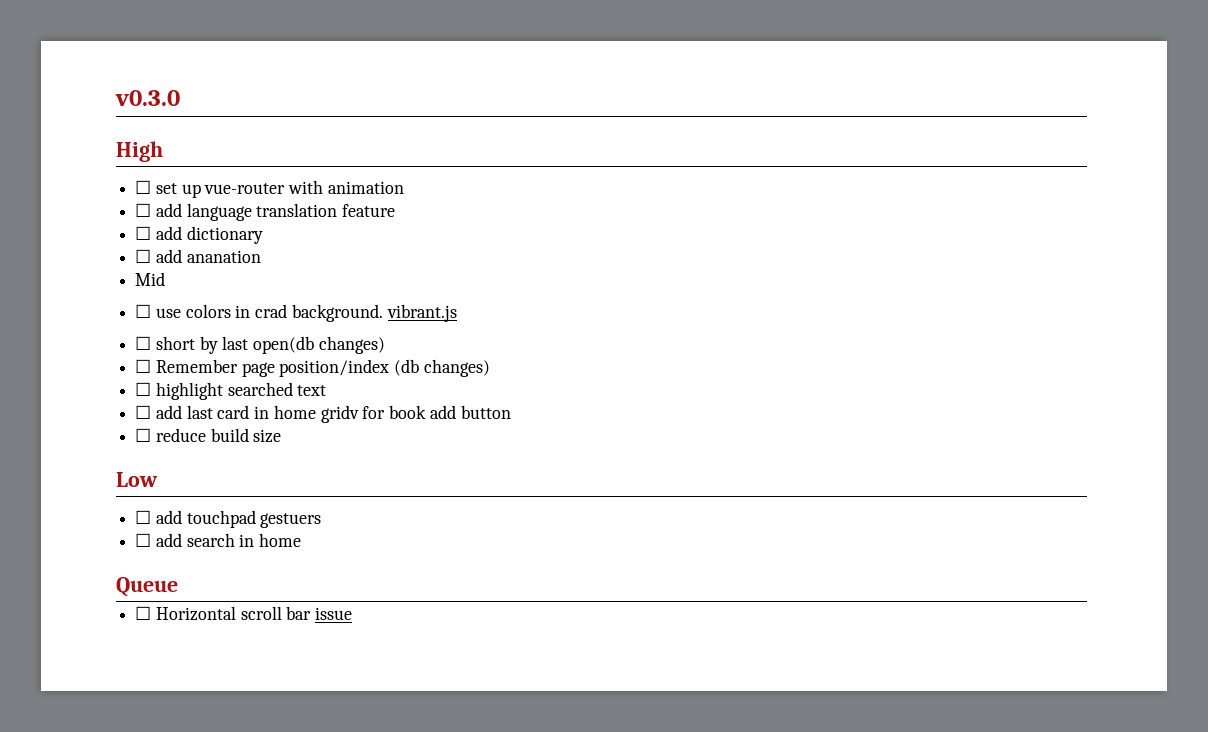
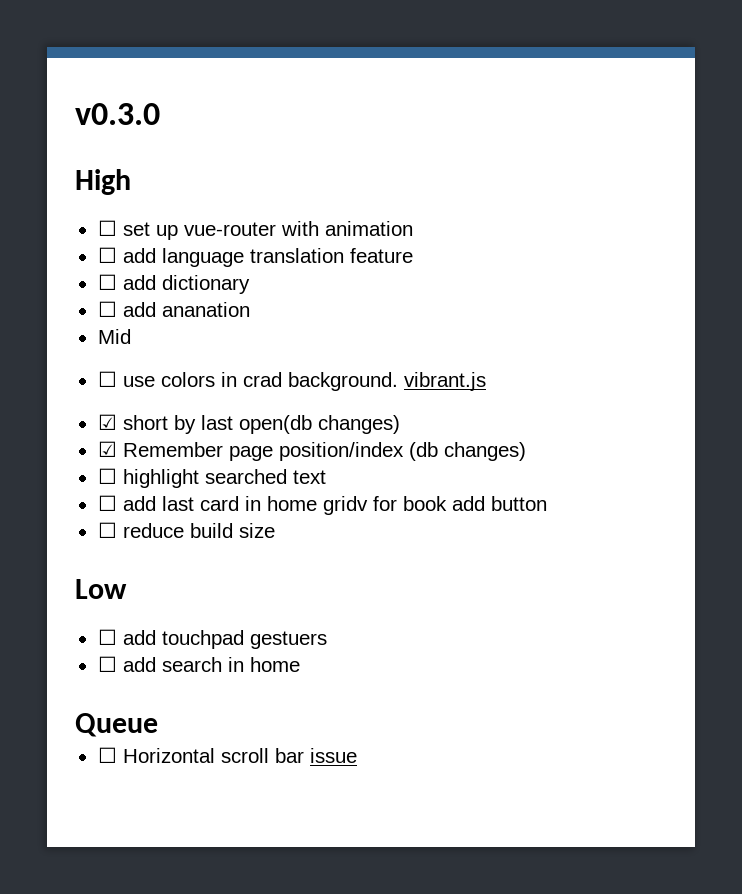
- ☐ short by last open(db changes)
+ ☑ short by last open(db changes)
- ☐ Remember page position/index (db changes)
+ ☑ Remember page position/index (db changes)

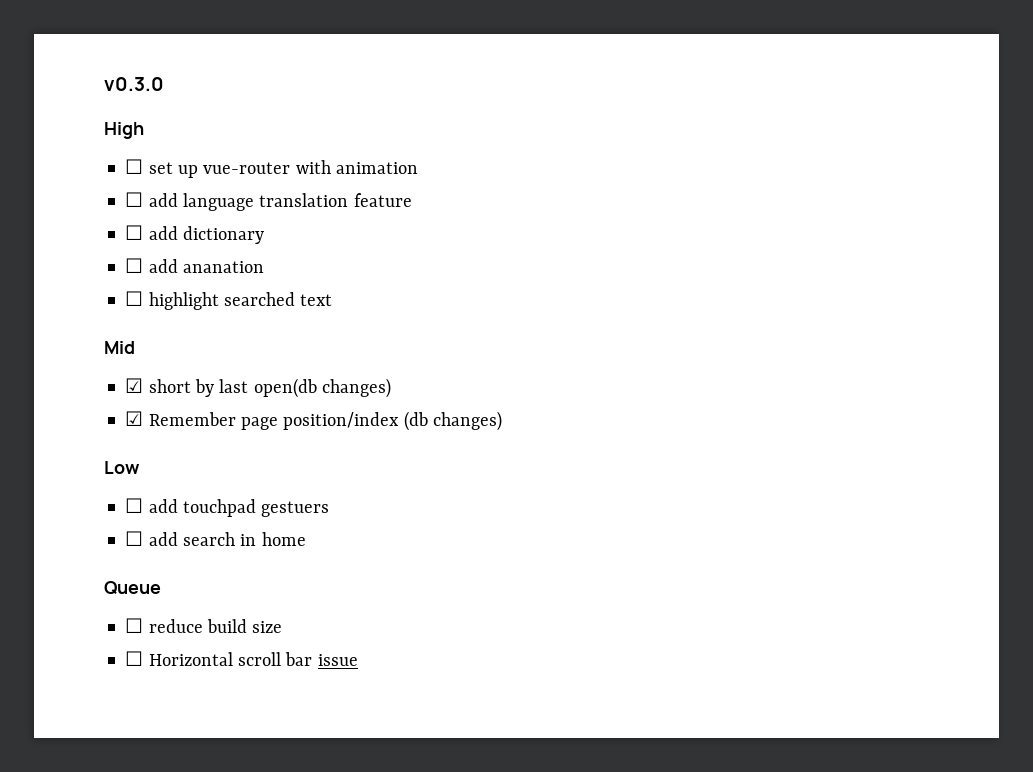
+ ☐ highlight searched text
  Mid
- ☐ use colors in crad background. vibrant.js
- ☐ highlight searched text
- ☐ add last card in home gridv for book add button
- ☐ reduce build size
+ ☐ reduce build size

